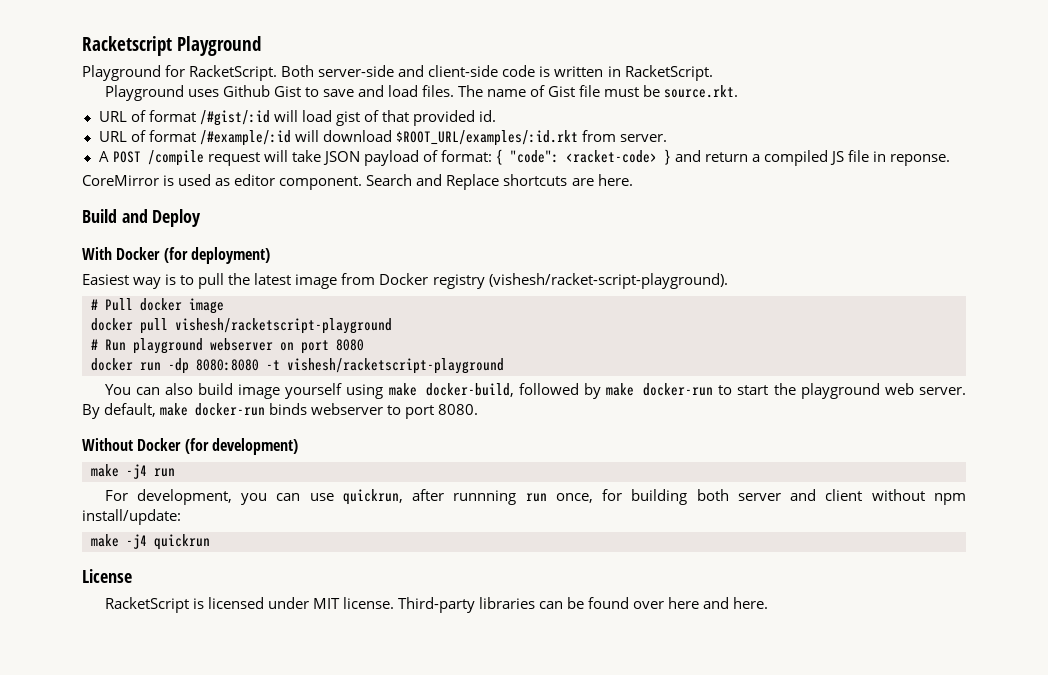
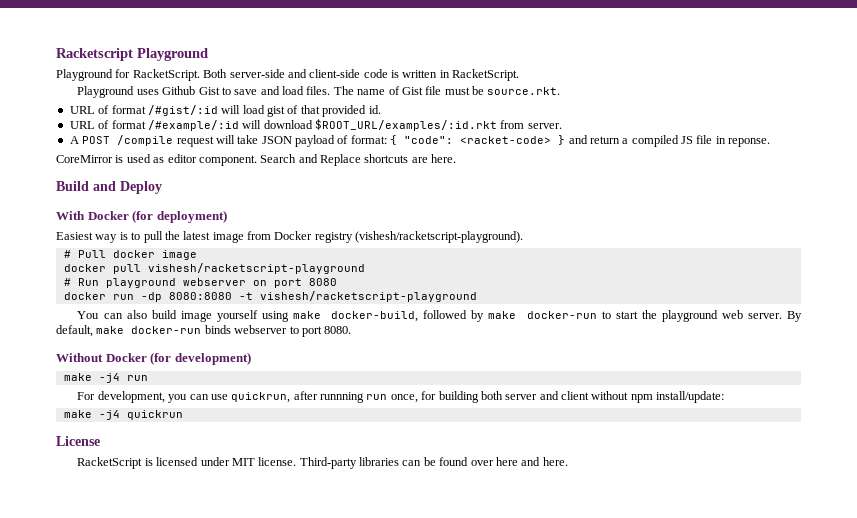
- Easiest way is to pull the latest image from Docker registry (vishesh/racket-script-playground).
+ Easiest way is to pull the latest image from Docker registry (vishesh/racketscript-playground).

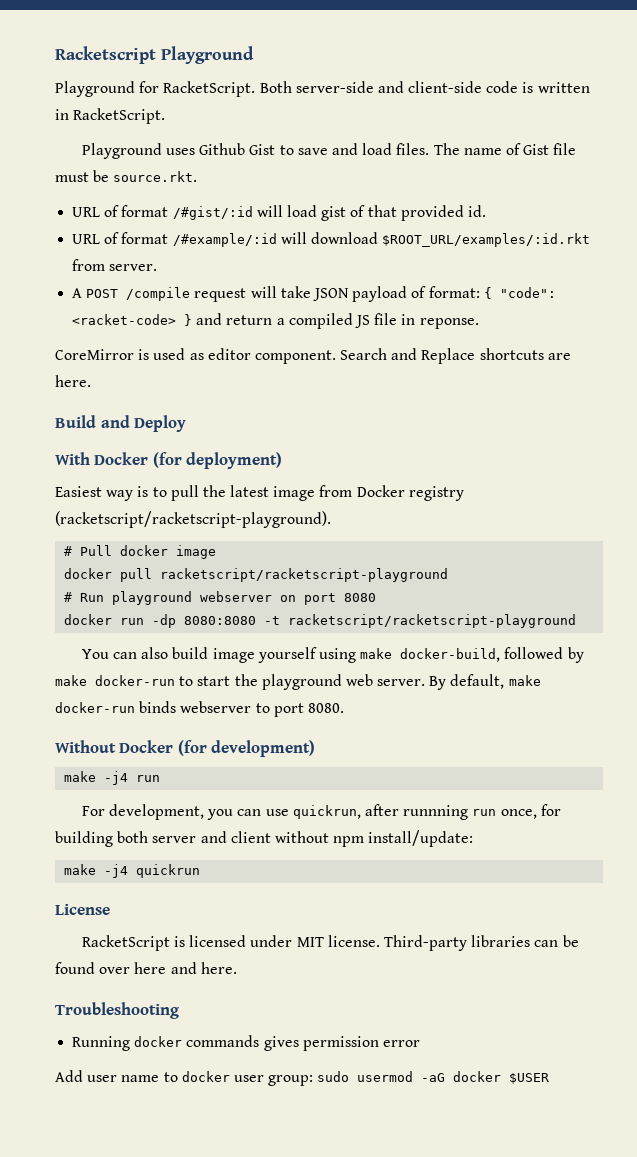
- Easiest way is to pull the latest image from Docker registry (vishesh/racketscript-playground).
+ Easiest way is to pull the latest image from Docker registry (racketscript/racketscript-playground).
- docker pull vishesh/racketscript-playground
+ docker pull racketscript/racketscript-playground
- docker run -dp 8080:8080 -t vishesh/racketscript-playground
+ docker run -dp 8080:8080 -t racketscript/racketscript-playground
+ Troubleshooting
+ Running docker commands gives permission error
+ Add user name to docker user group: sudo usermod -aG docker $USER

